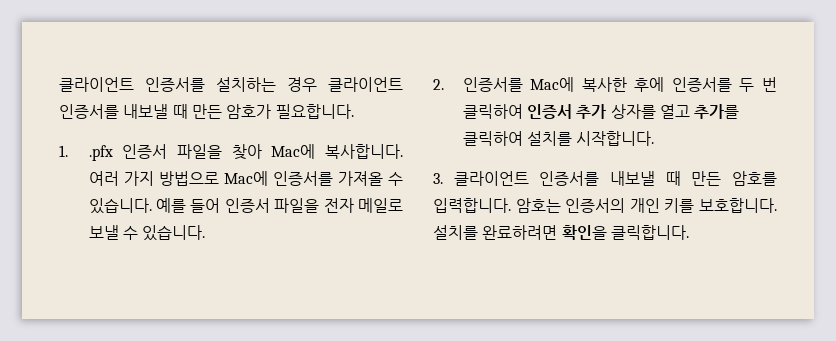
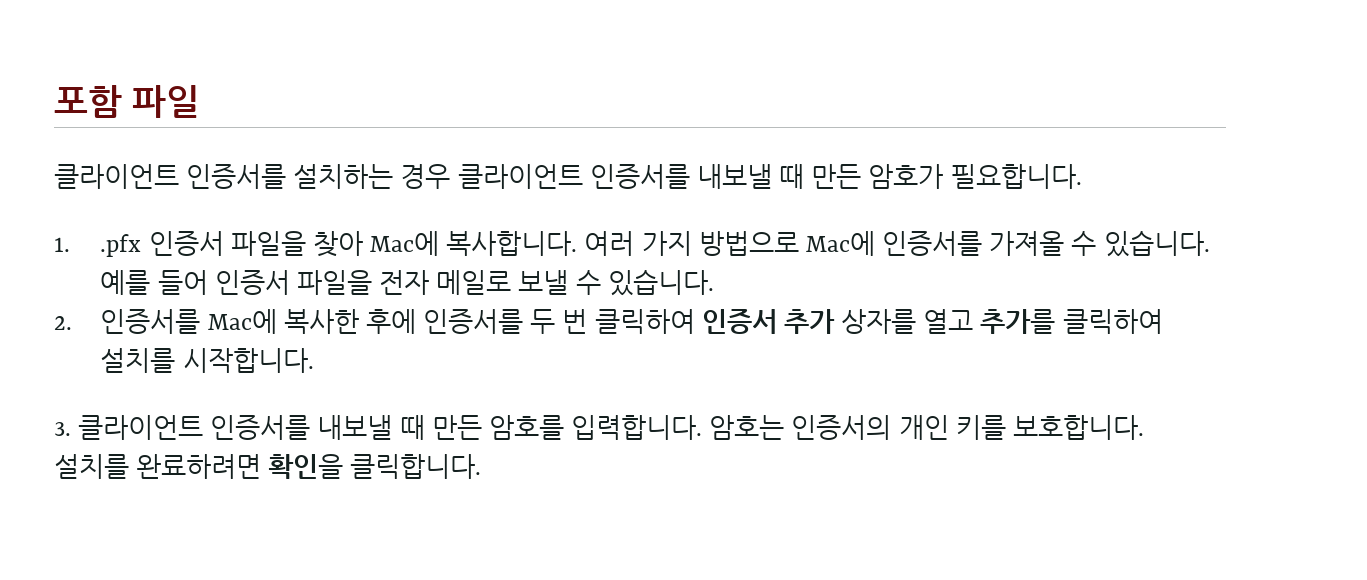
+ 포함 파일

